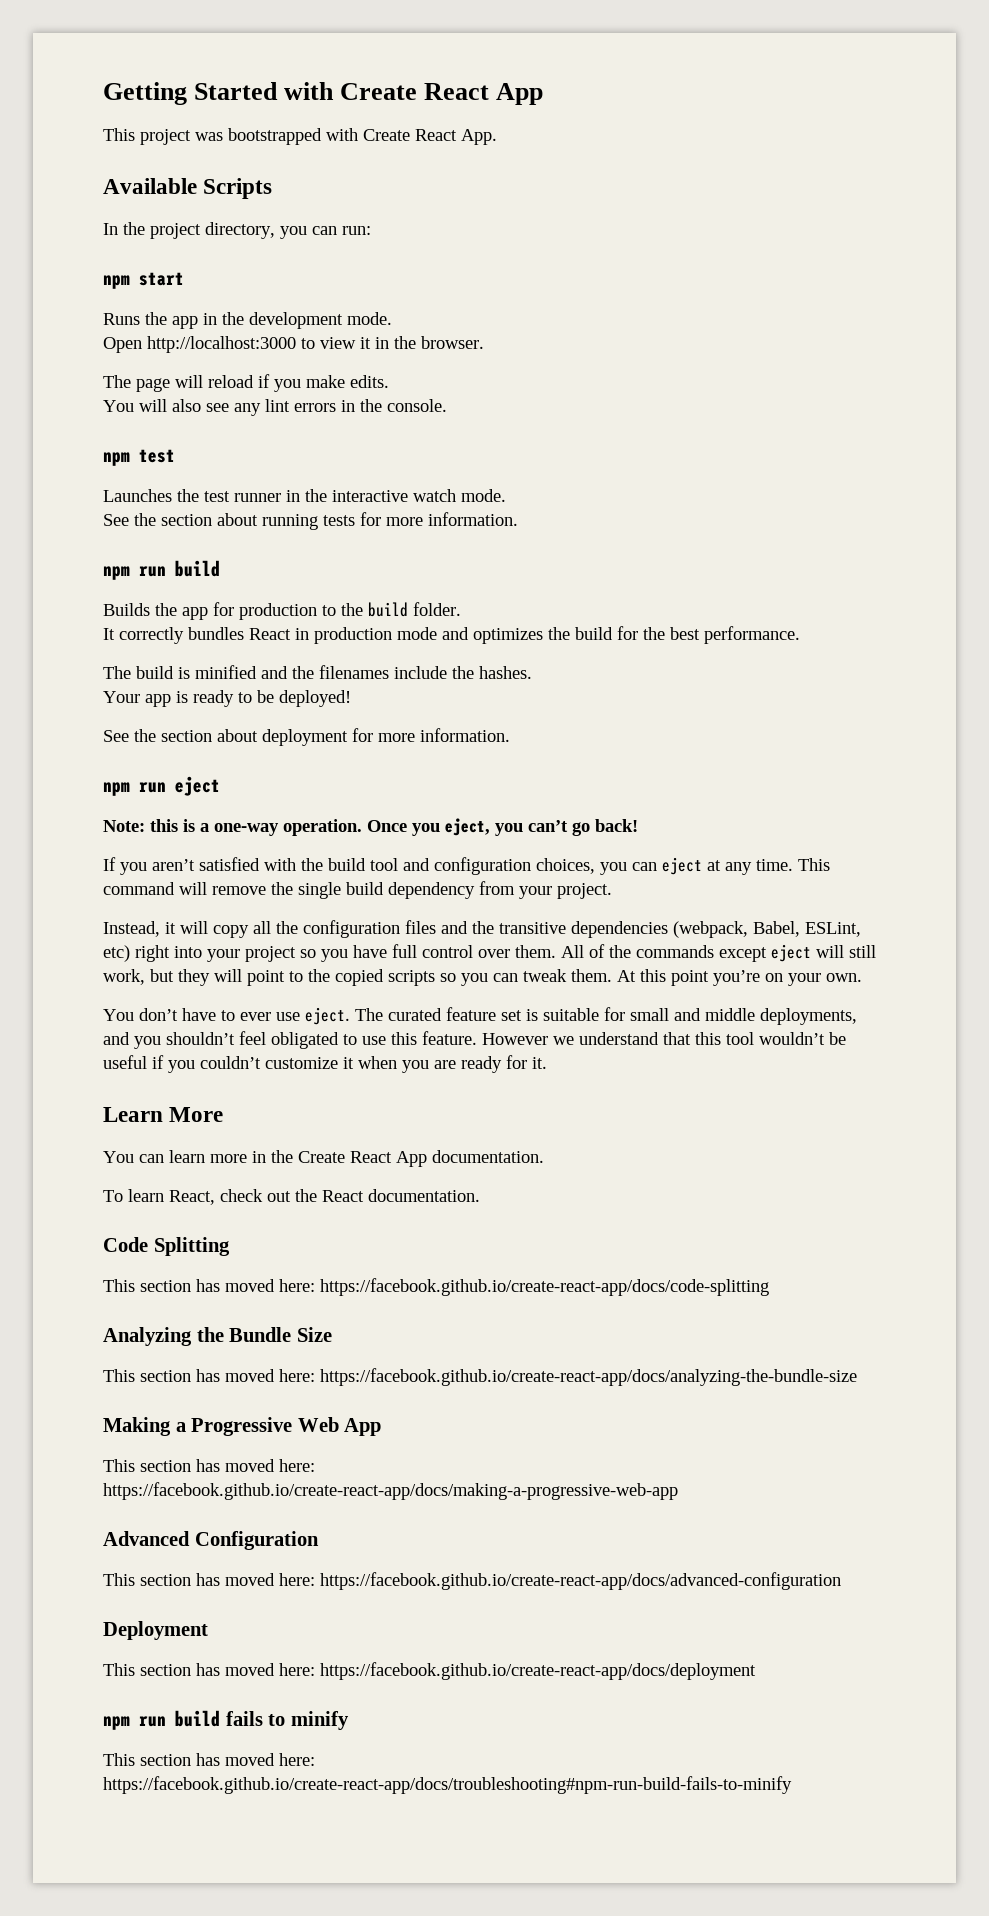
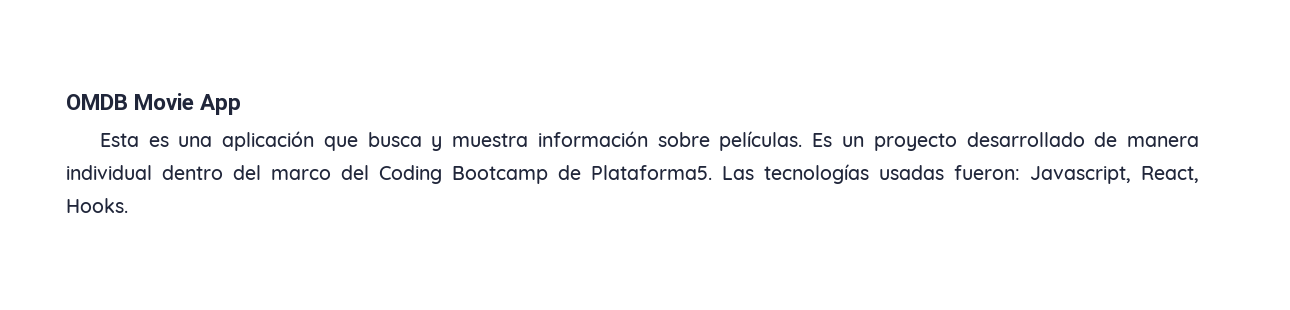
- Getting Started with Create React App
- This project was bootstrapped with Create React App.
- Available Scripts
- In the project directory, you can run:
- npm start
- Runs the app in the development mode.
- Open http://localhost:3000 to view it in the browser.
- The page will reload if you make edits.
- You will also see any lint errors in the console.
- npm test
- Launches the test runner in the interactive watch mode.
- See the section about running tests for more information.
- npm run build
- Builds the app for production to the build folder.
- It correctly bundles React in production mode and optimizes the build for the best performance.
- The build is minified and the filenames include the hashes.
- Your app is ready to be deployed!
- See the section about deployment for more information.
- npm run eject
- Note: this is a one-way operation. Once you eject, you can’t go back!
- If you aren’t satisfied with the build tool and configuration choices, you can eject at any time. This command will remove the single build dependency from your project.
- Instead, it will copy all the configuration files and the transitive dependencies (webpack, Babel, ESLint, etc) right into your project so you have full control over them. All of the commands except eject will still work, but they will point to the copied scripts so you can tweak them. At this point you’re on your own.
- You don’t have to ever use eject. The curated feature set is suitable for small and middle deployments, and you shouldn’t feel obligated to use this feature. However we understand that this tool wouldn’t be useful if you couldn’t customize it when you are ready for it.
- Learn More
- You can learn more in the Create React App documentation.
- To learn React, check out the React documentation.
- Code Splitting
- This section has moved here: https://facebook.github.io/create-react-app/docs/code-splitting
- Analyzing the Bundle Size
- This section has moved here: https://facebook.github.io/create-react-app/docs/analyzing-the-bundle-size
- Making a Progressive Web App
- This section has moved here: https://facebook.github.io/create-react-app/docs/making-a-progressive-web-app
- Advanced Configuration
- This section has moved here: https://facebook.github.io/create-react-app/docs/advanced-configuration
- Deployment
- This section has moved here: https://facebook.github.io/create-react-app/docs/deployment
- npm run build fails to minify
- This section has moved here: https://facebook.github.io/create-react-app/docs/troubleshooting#npm-run-build-fails-to-minify
+ OMDB Movie App
+ Esta es una aplicación que busca y muestra información sobre películas. Es un proyecto desarrollado de manera individual dentro del marco del Coding Bootcamp de Plataforma5. Las tecnologías usadas fueron: Javascript, React, Hooks.

